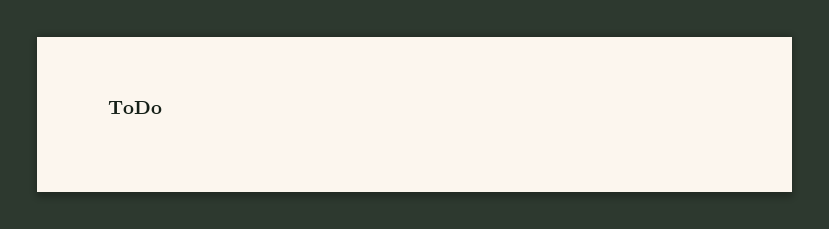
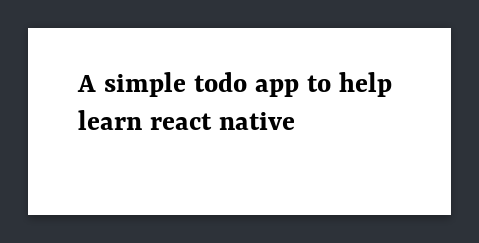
- ToDo
+ A simple todo app to help learn react native

